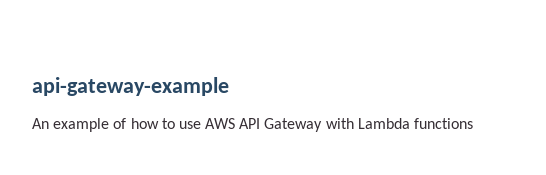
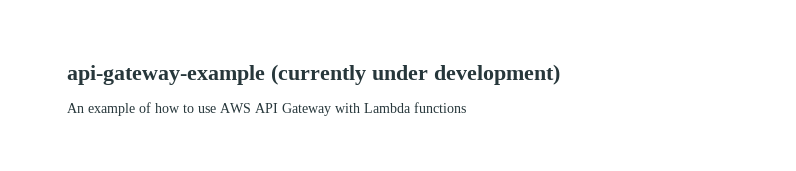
- api-gateway-example
+ api-gateway-example (currently under development)

